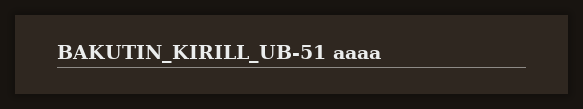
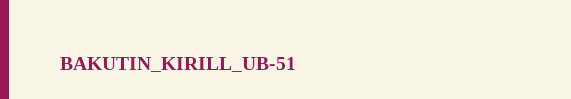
- BAKUTIN_KIRILL_UB-51 аааа
+ BAKUTIN_KIRILL_UB-51

